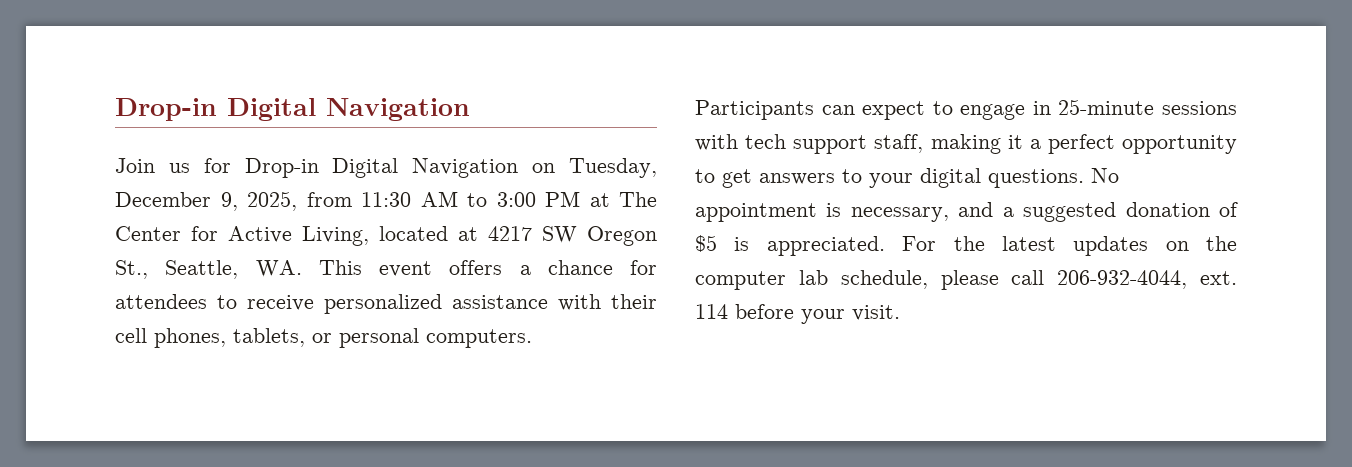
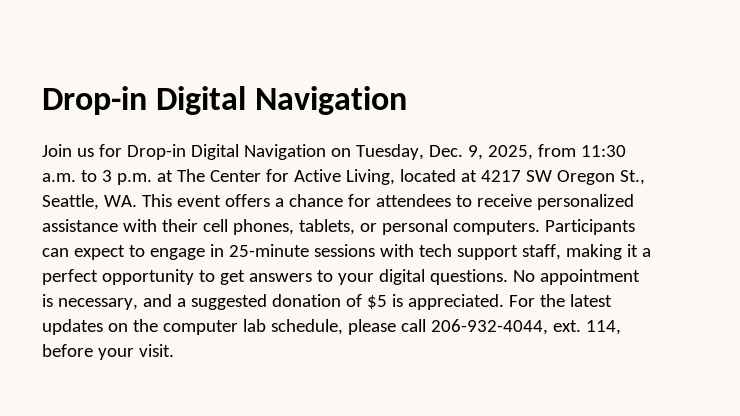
- Join us for Drop-in Digital Navigation on Tuesday, December 9, 2025, from 11:30 AM to 3:00 PM at The Center for Active Living, located at 4217 SW Oregon St., Seattle, WA. This event offers a chance for attendees to receive personalized assistance with their cell phones, tablets, or personal computers.
+ Join us for Drop-in Digital Navigation on Tuesday, Dec. 9, 2025, from 11:30 a.m. to 3 p.m. at The Center for Active Living, located at 4217 SW Oregon St., Seattle, WA. This event offers a chance for attendees to receive personalized assistance with their cell phones, tablets, or personal computers.
- 114 before your visit.
+ 114, before your visit.

